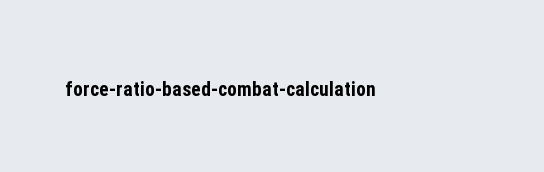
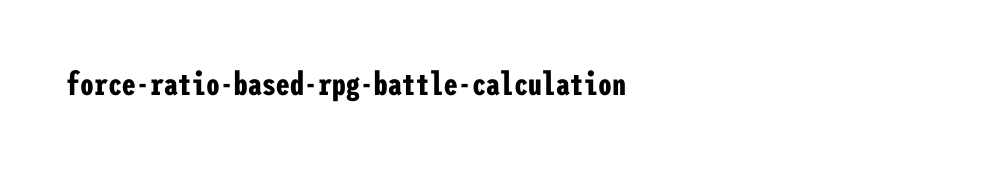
- force-ratio-based-combat-calculation
+ force-ratio-based-rpg-battle-calculation

